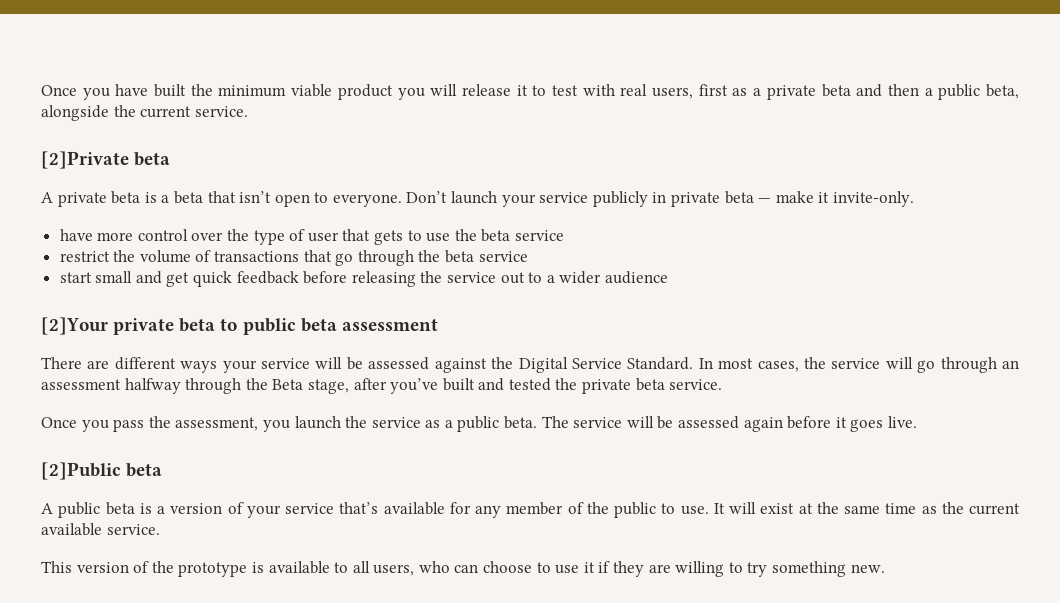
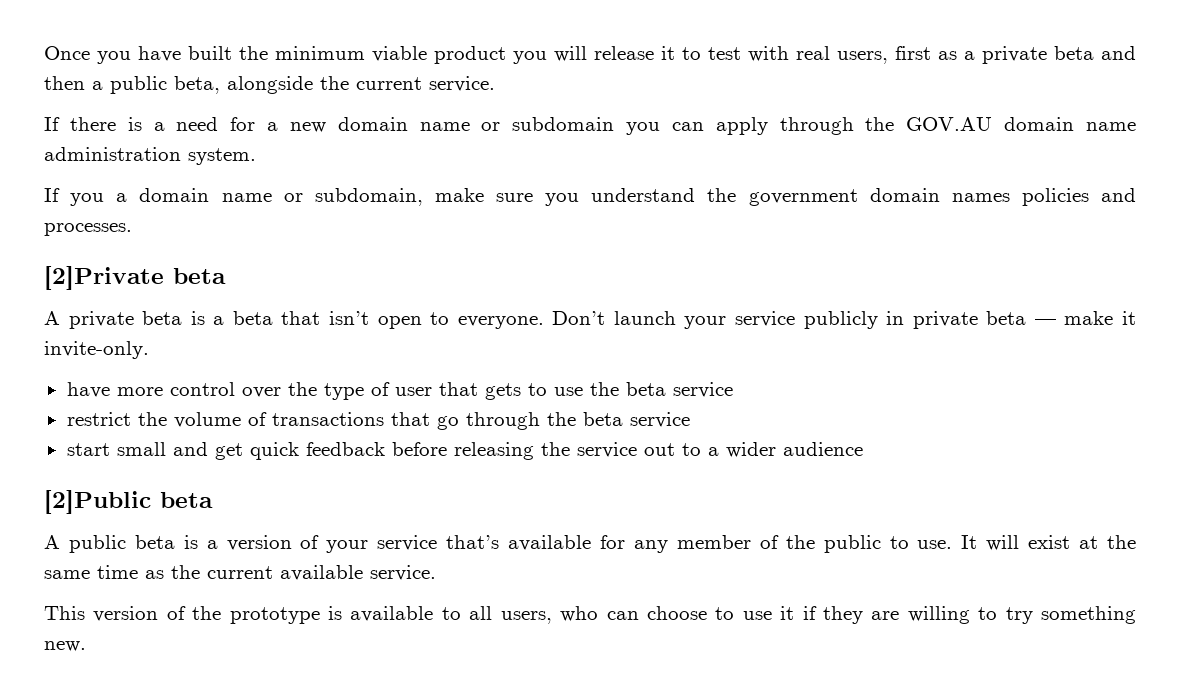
+ If there is a need for a new domain name or subdomain you can apply through the GOV.AU domain name administration system.
+ If you a domain name or subdomain, make sure you understand the government domain names policies and processes.
- [2]Your private beta to public beta assessment
- There are different ways your service will be assessed against the Digital Service Standard. In most cases, the service will go through an assessment halfway through the Beta stage, after you’ve built and tested the private beta service.
- Once you pass the assessment, you launch the service as a public beta. The service will be assessed again before it goes live.

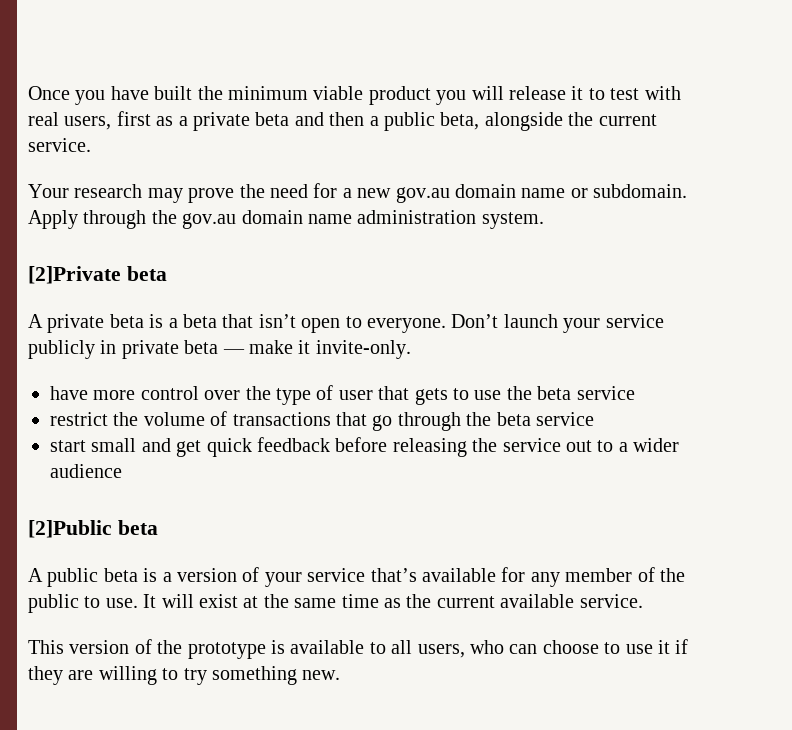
- If there is a need for a new domain name or subdomain you can apply through the GOV.AU domain name administration system.
+ Your research may prove the need for a new gov.au domain name or subdomain. Apply through the gov.au domain name administration system.
- If you a domain name or subdomain, make sure you understand the government domain names policies and processes.

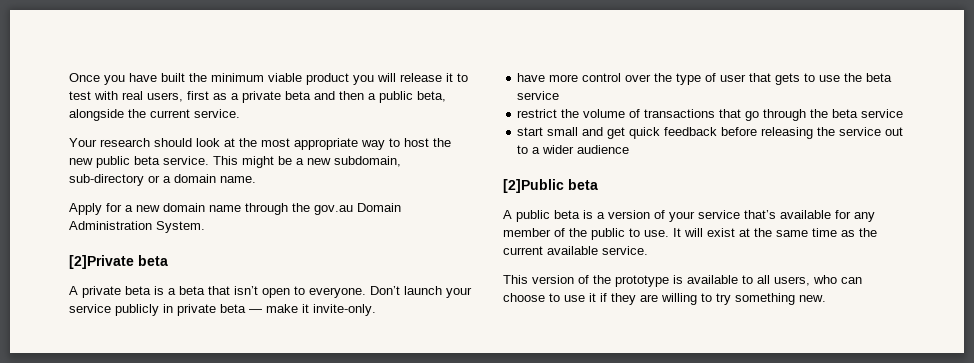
- Your research may prove the need for a new gov.au domain name or subdomain. Apply through the gov.au domain name administration system.
+ Your research should look at the most appropriate way to host the new public beta service. This might be a new subdomain, sub-directory or a domain name.
+ Apply for a new domain name through the gov.au Domain Administration System.

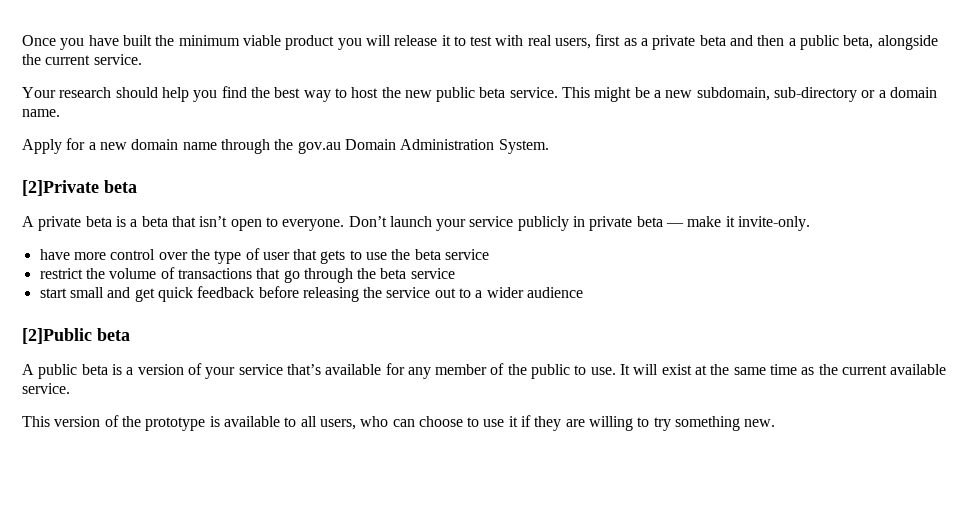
- Your research should look at the most appropriate way to host the new public beta service.
+ Your research should help you find the best way to host the new public beta service.

